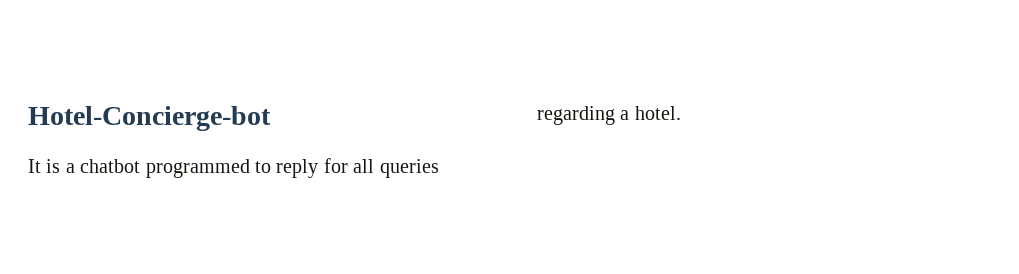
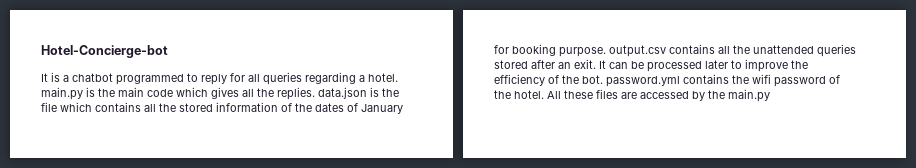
- It is a chatbot programmed to reply for all queries regarding a hotel.
+ It is a chatbot programmed to reply for all queries regarding a hotel. main.py is the main code which gives all the replies. data.json is the file which contains all the stored information of the dates of January for booking purpose. output.csv contains all the unattended queries stored after an exit. It can be processed later to improve the efficiency of the bot. password.yml contains the wifi password of the hotel. All these files are accessed by the main.py

